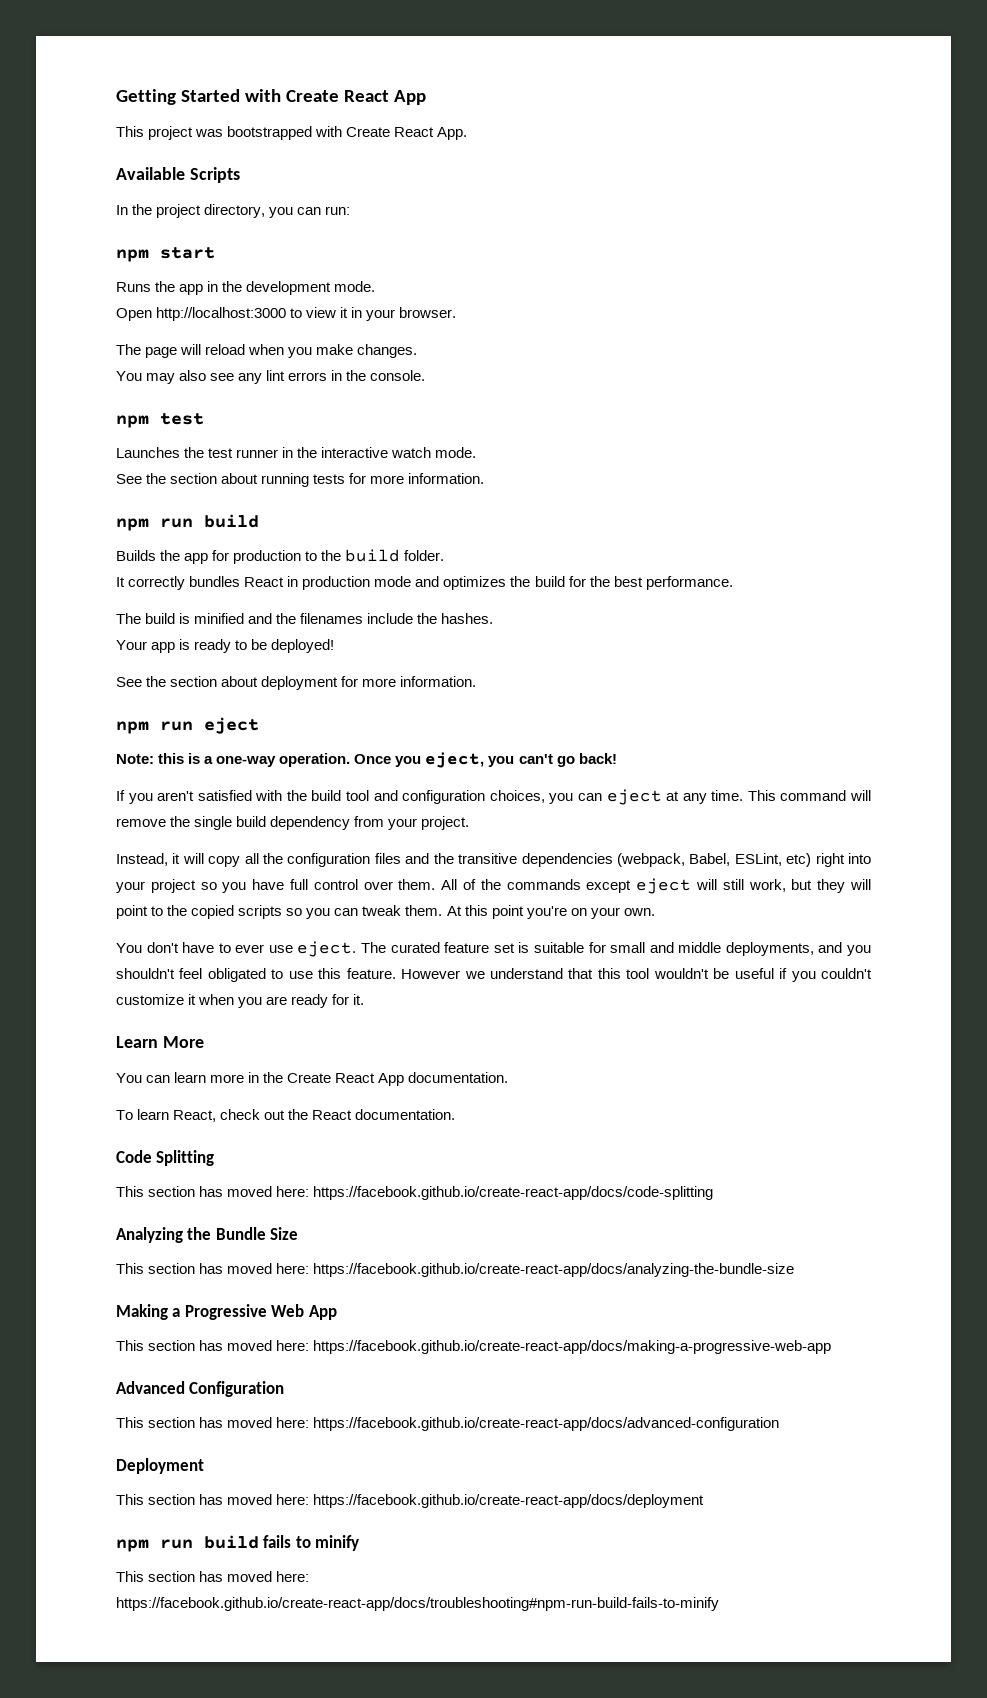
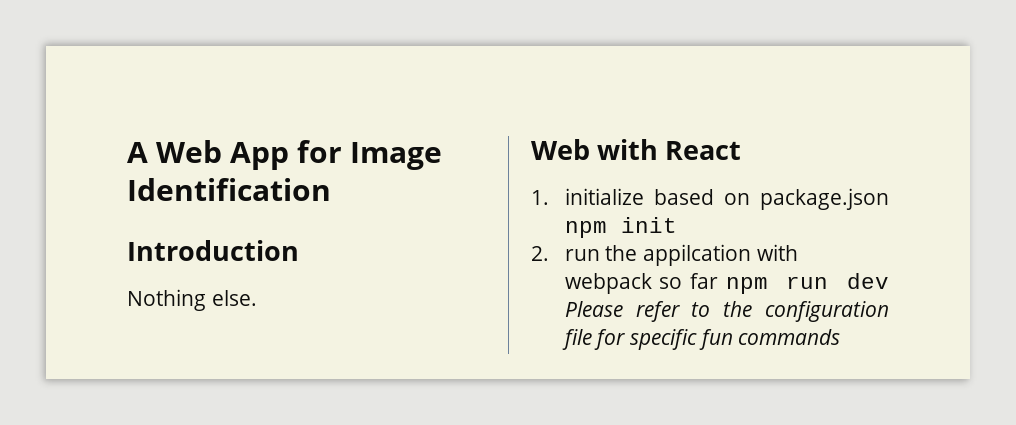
- Getting Started with Create React App
- This project was bootstrapped with Create React App.
- Available Scripts
- In the project directory, you can run:
- npm start
- Runs the app in the development mode.
- Open http://localhost:3000 to view it in your browser.
- The page will reload when you make changes.
- You may also see any lint errors in the console.
- npm test
- Launches the test runner in the interactive watch mode.
- See the section about running tests for more information.
- npm run build
- Builds the app for production to the build folder.
- It correctly bundles React in production mode and optimizes the build for the best performance.
- The build is minified and the filenames include the hashes.
- Your app is ready to be deployed!
- See the section about deployment for more information.
- npm run eject
- Note: this is a one-way operation. Once you eject, you can't go back!
- If you aren't satisfied with the build tool and configuration choices, you can eject at any time. This command will remove the single build dependency from your project.
- Instead, it will copy all the configuration files and the transitive dependencies (webpack, Babel, ESLint, etc) right into your project so you have full control over them. All of the commands except eject will still work, but they will point to the copied scripts so you can tweak them. At this point you're on your own.
- You don't have to ever use eject. The curated feature set is suitable for small and middle deployments, and you shouldn't feel obligated to use this feature. However we understand that this tool wouldn't be useful if you couldn't customize it when you are ready for it.
- Learn More
- You can learn more in the Create React App documentation.
- To learn React, check out the React documentation.
- Code Splitting
- This section has moved here: https://facebook.github.io/create-react-app/docs/code-splitting
- Analyzing the Bundle Size
- This section has moved here: https://facebook.github.io/create-react-app/docs/analyzing-the-bundle-size
- Making a Progressive Web App
- This section has moved here: https://facebook.github.io/create-react-app/docs/making-a-progressive-web-app
- Advanced Configuration
- This section has moved here: https://facebook.github.io/create-react-app/docs/advanced-configuration
- Deployment
- This section has moved here: https://facebook.github.io/create-react-app/docs/deployment
- npm run build fails to minify
- This section has moved here: https://facebook.github.io/create-react-app/docs/troubleshooting#npm-run-build-fails-to-minify
+ A Web App for Image Identification
+ Introduction
+ Nothing else.
+ Web with React
+ 1. initialize based on package.json npm init
+ 2. run the appilcation with webpack so far npm run dev Please refer to the configuration file for specific fun commands

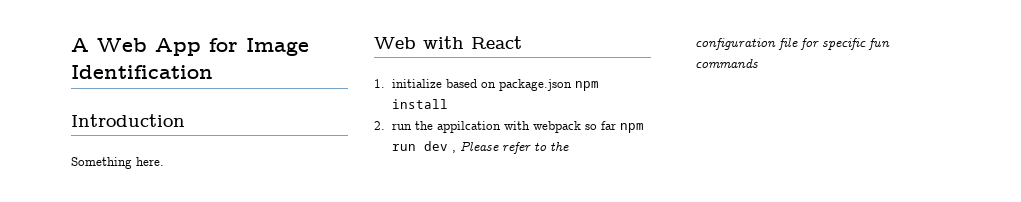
- Nothing else.
+ Something here.
- 1. initialize based on package.json npm init
+ 1. initialize based on package.json npm install
- 2. run the appilcation with webpack so far npm run dev Please refer to the configuration file for specific fun commands
+ 2. run the appilcation with webpack so far npm run dev , Please refer to the configuration file for specific fun commands

